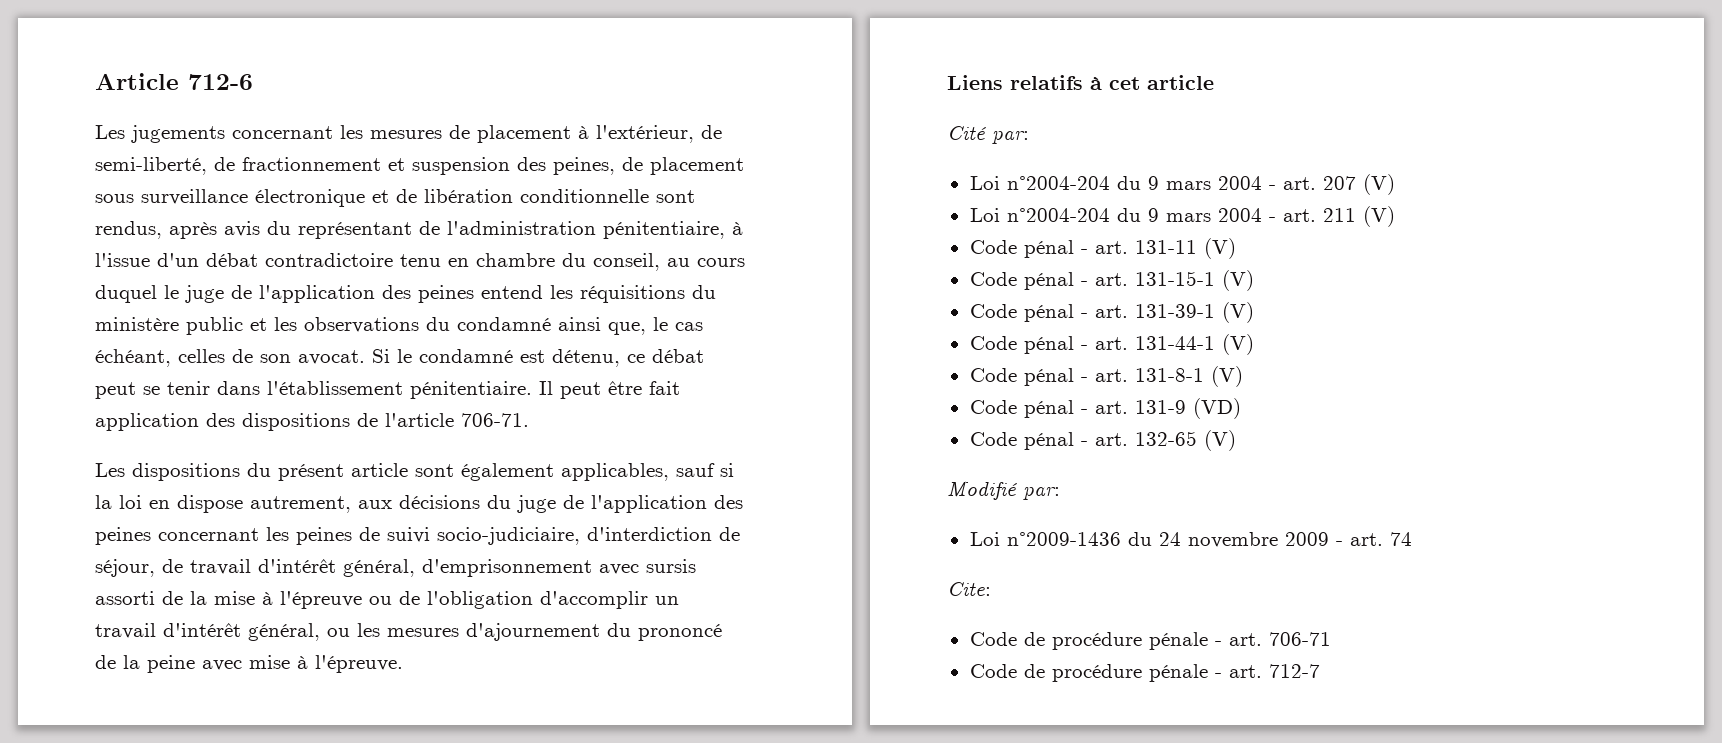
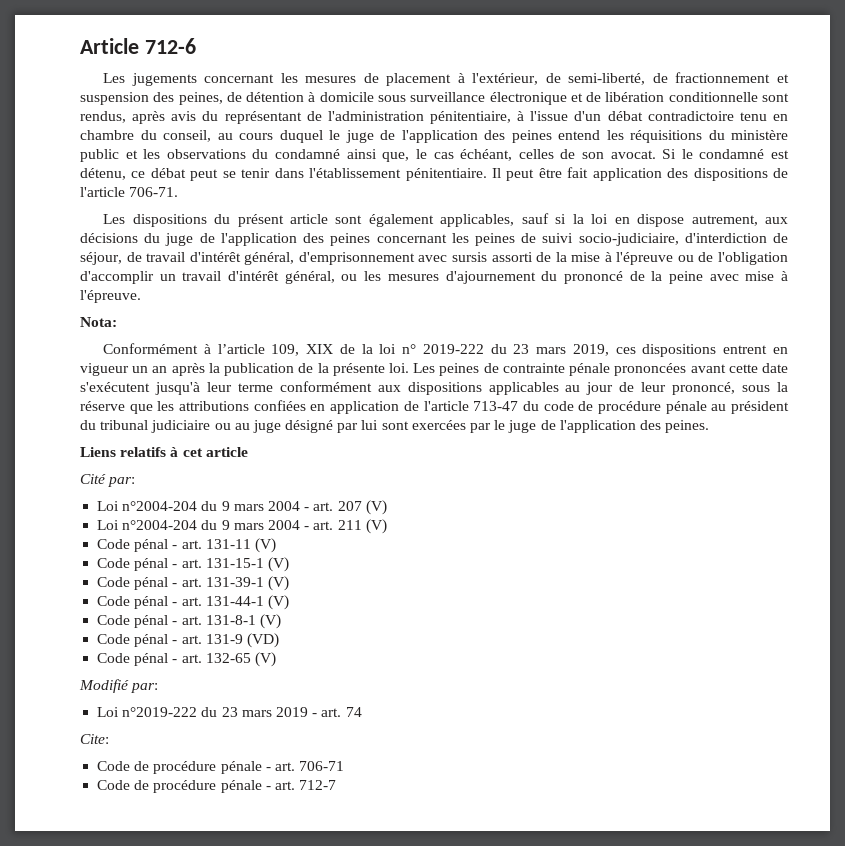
- Les jugements concernant les mesures de placement à l'extérieur, de semi-liberté, de fractionnement et suspension des peines, de placement sous surveillance électronique et de libération conditionnelle sont rendus, après avis du représentant de l'administration pénitentiaire, à l'issue d'un débat contradictoire tenu en chambre du conseil, au cours duquel le juge de l'application des peines entend les réquisitions du ministère public et les observations du condamné ainsi que, le cas échéant, celles de son avocat.
+ Les jugements concernant les mesures de placement à l'extérieur, de semi-liberté, de fractionnement et suspension des peines, de détention à domicile sous surveillance électronique et de libération conditionnelle sont rendus, après avis du représentant de l'administration pénitentiaire, à l'issue d'un débat contradictoire tenu en chambre du conseil, au cours duquel le juge de l'application des peines entend les réquisitions du ministère public et les observations du condamné ainsi que, le cas échéant, celles de son avocat.
+ Nota:
+ Conformément à l’article 109, XIX de la loi n° 2019-222 du 23 mars 2019, ces dispositions entrent en vigueur un an après la publication de la présente loi. Les peines de contrainte pénale prononcées avant cette date s'exécutent jusqu'à leur terme conformément aux dispositions applicables au jour de leur prononcé, sous la réserve que les attributions confiées en application de l'article 713-47 du code de procédure pénale au président du tribunal judiciaire ou au juge désigné par lui sont exercées par le juge de l'application des peines.
- Loi n°2009-1436 du 24 novembre 2009 - art. 74
+ Loi n°2019-222 du 23 mars 2019 - art. 74

